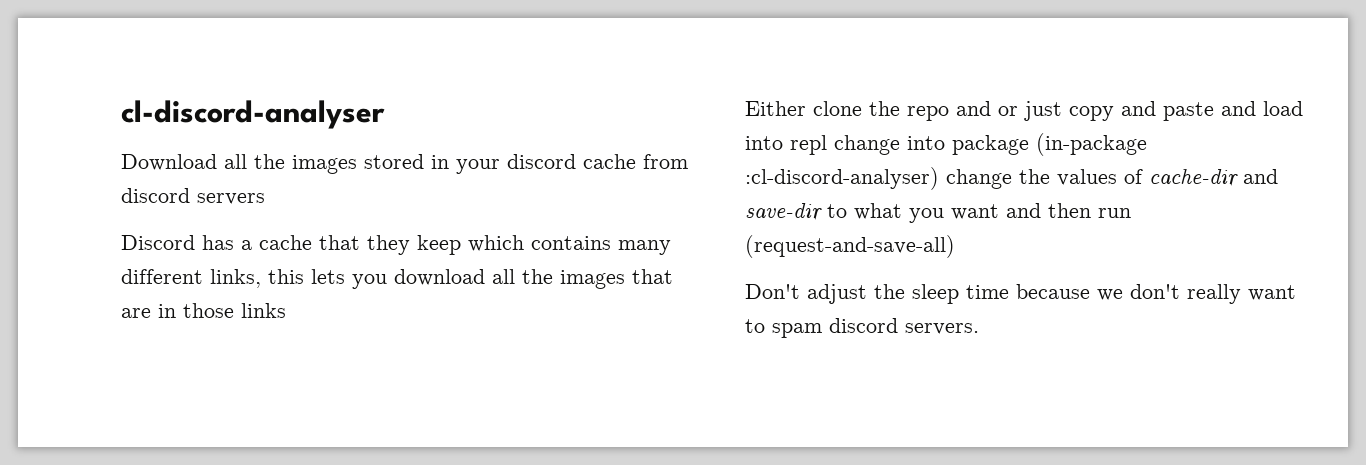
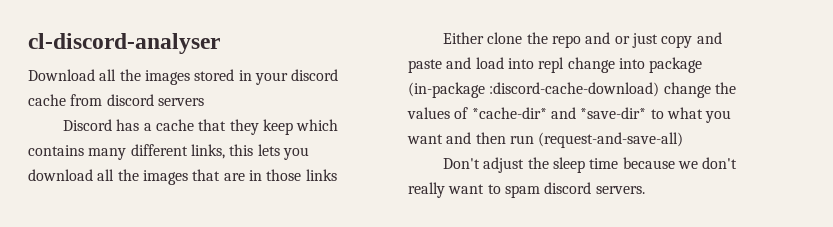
- Either clone the repo and or just copy and paste and load into repl change into package (in-package :cl-discord-analyser) change the values of cache-dir and save-dir to what you want and then run (request-and-save-all)
+ Either clone the repo and or just copy and paste and load into repl change into package (in-package :discord-cache-download) change the values of *cache-dir* and *save-dir* to what you want and then run (request-and-save-all)

